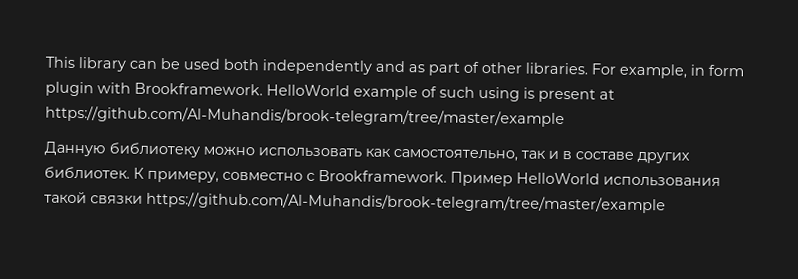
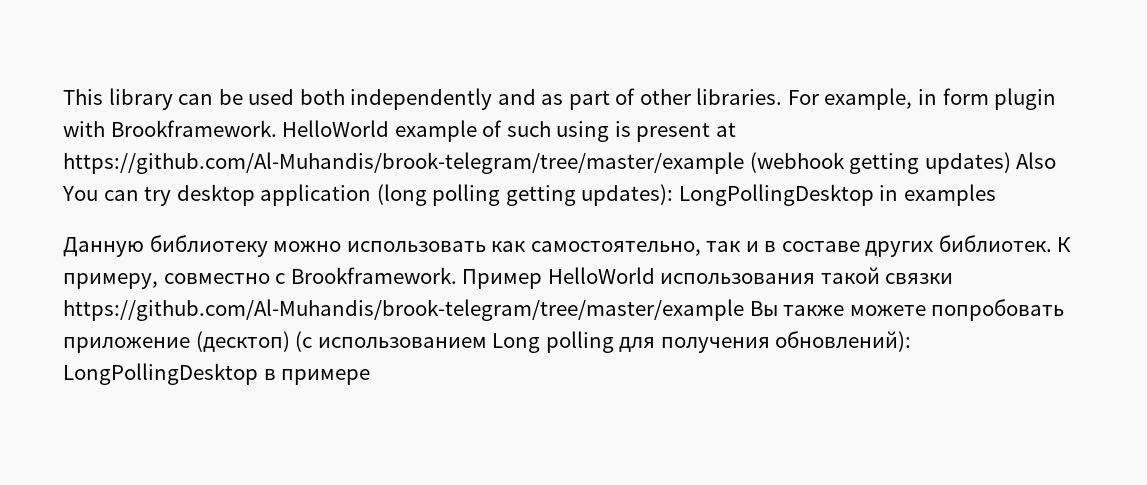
- HelloWorld example of such using is present at https://github.com/Al-Muhandis/brook-telegram/tree/master/example
+ HelloWorld example of such using is present at https://github.com/Al-Muhandis/brook-telegram/tree/master/example (webhook getting updates) Also You can try desktop application (long polling getting updates): LongPollingDesktop in examples
- Пример HelloWorld использования такой связки https://github.com/Al-Muhandis/brook-telegram/tree/master/example
+ Пример HelloWorld использования такой связки https://github.com/Al-Muhandis/brook-telegram/tree/master/example Вы также можете попробовать приложение (десктоп) (с использованием Long polling для получения обновлений): LongPollingDesktop в примере

